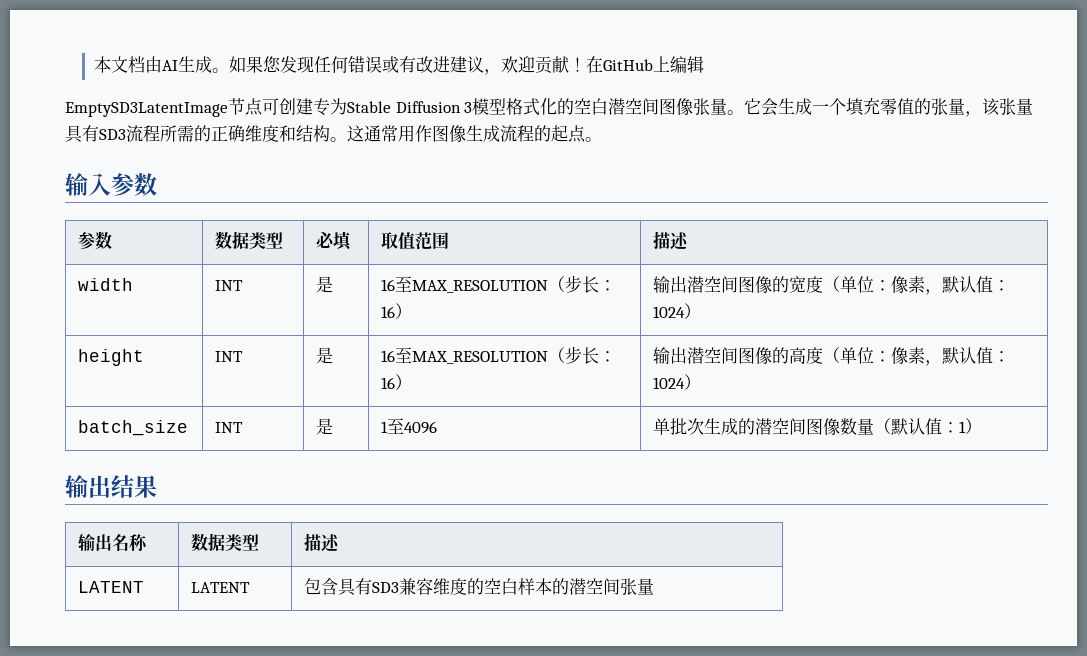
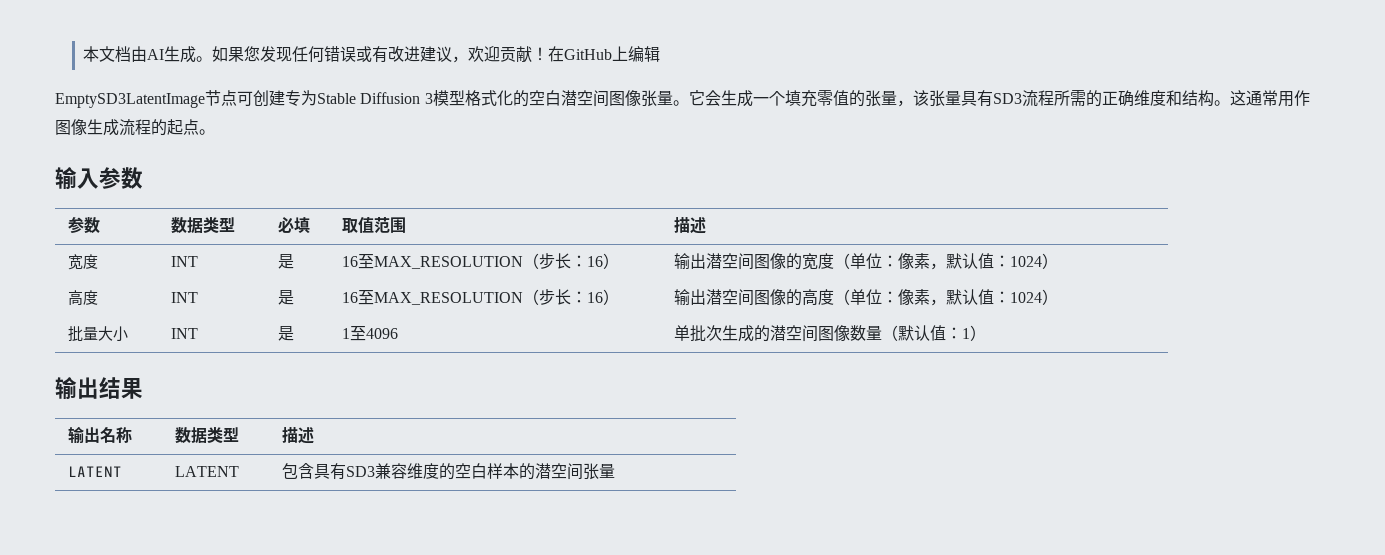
- width | INT | 是 | 16至MAX_RESOLUTION（步长：16） | 输出潜空间图像的宽度（单位：像素，默认值：1024）
+ 宽度 | INT | 是 | 16至MAX_RESOLUTION（步长：16） | 输出潜空间图像的宽度（单位：像素，默认值：1024）
- height | INT | 是 | 16至MAX_RESOLUTION（步长：16） | 输出潜空间图像的高度（单位：像素，默认值：1024）
+ 高度 | INT | 是 | 16至MAX_RESOLUTION（步长：16） | 输出潜空间图像的高度（单位：像素，默认值：1024）
- batch_size | INT | 是 | 1至4096 | 单批次生成的潜空间图像数量（默认值：1）
+ 批量大小 | INT | 是 | 1至4096 | 单批次生成的潜空间图像数量（默认值：1）

